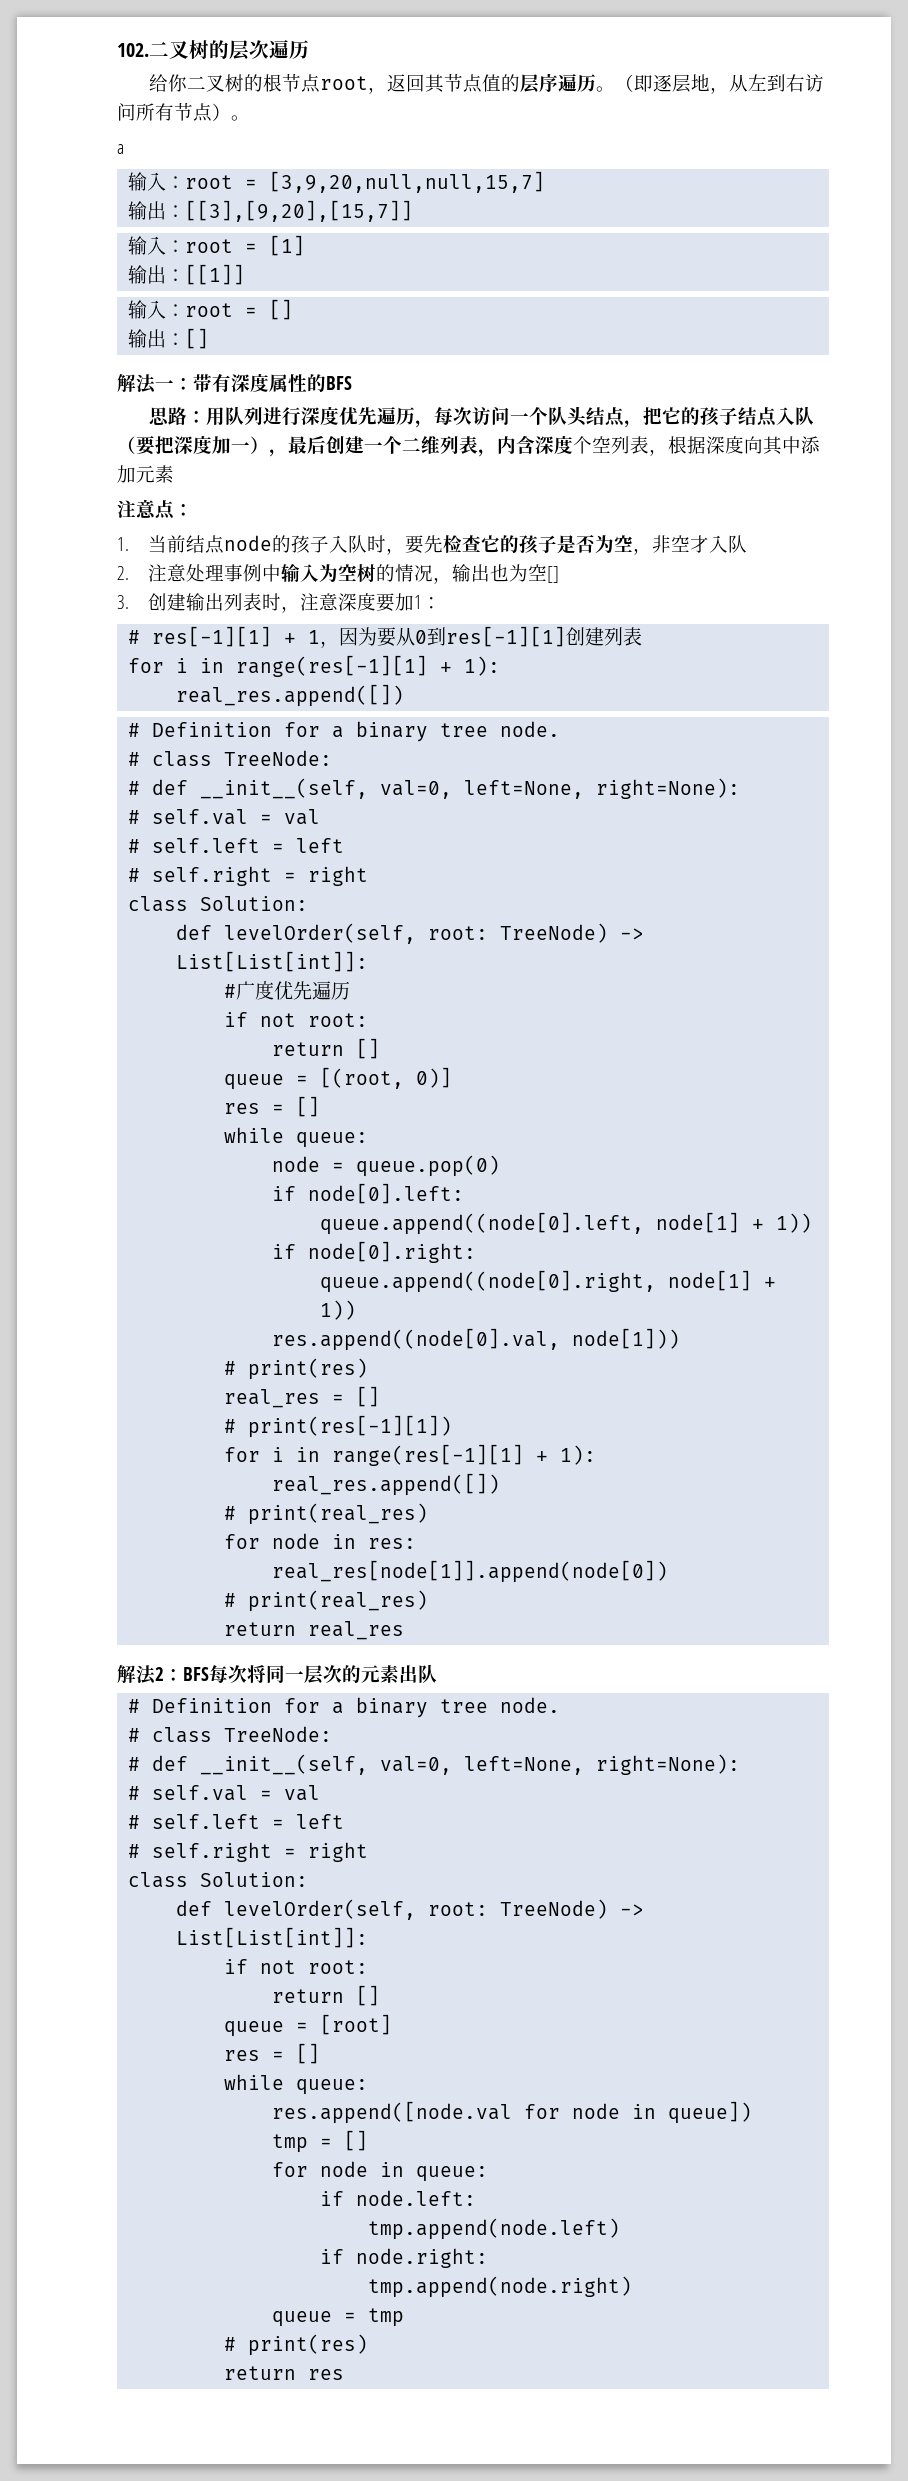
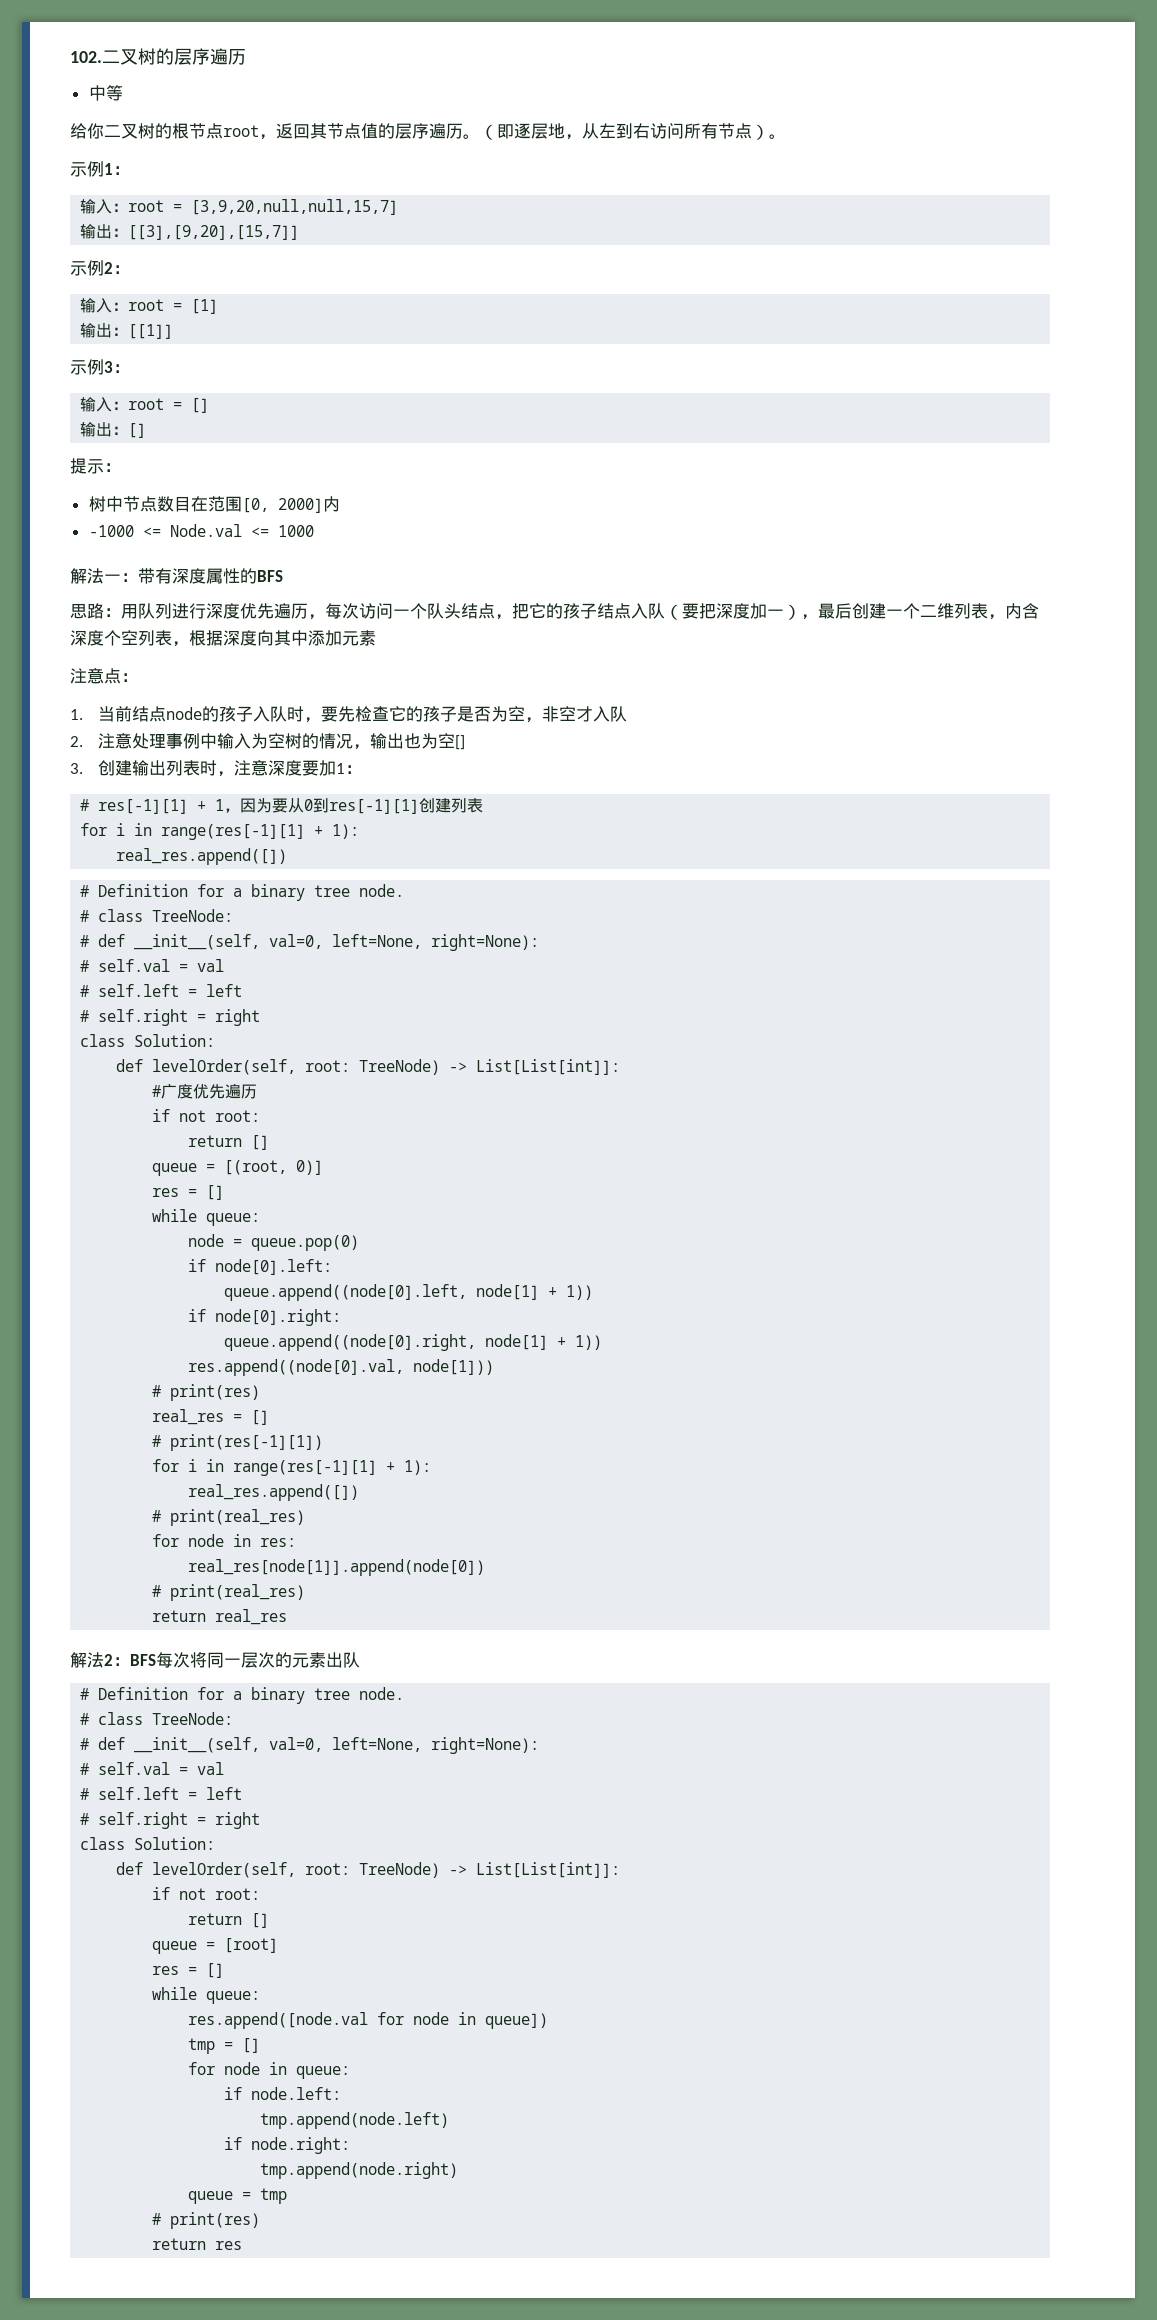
- 102.二叉树的层次遍历
+ 102.二叉树的层序遍历
+ 中等
  （即逐层地，从左到右访问所有节点）。
- a
+ 示例1：
+ 示例2：
+ 示例3：
+ 提示：
+ 树中节点数目在范围[0, 2000]内
+ -1000 <= Node.val <= 1000

